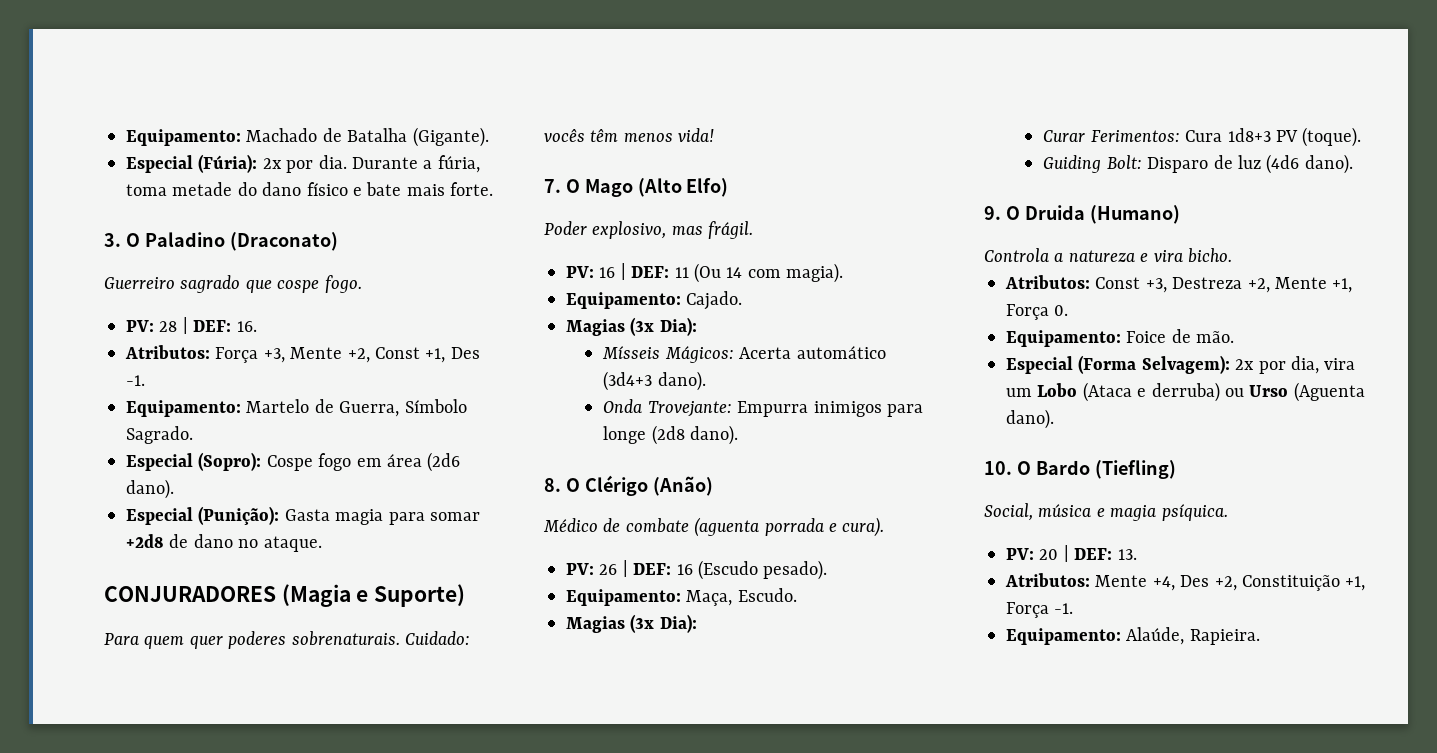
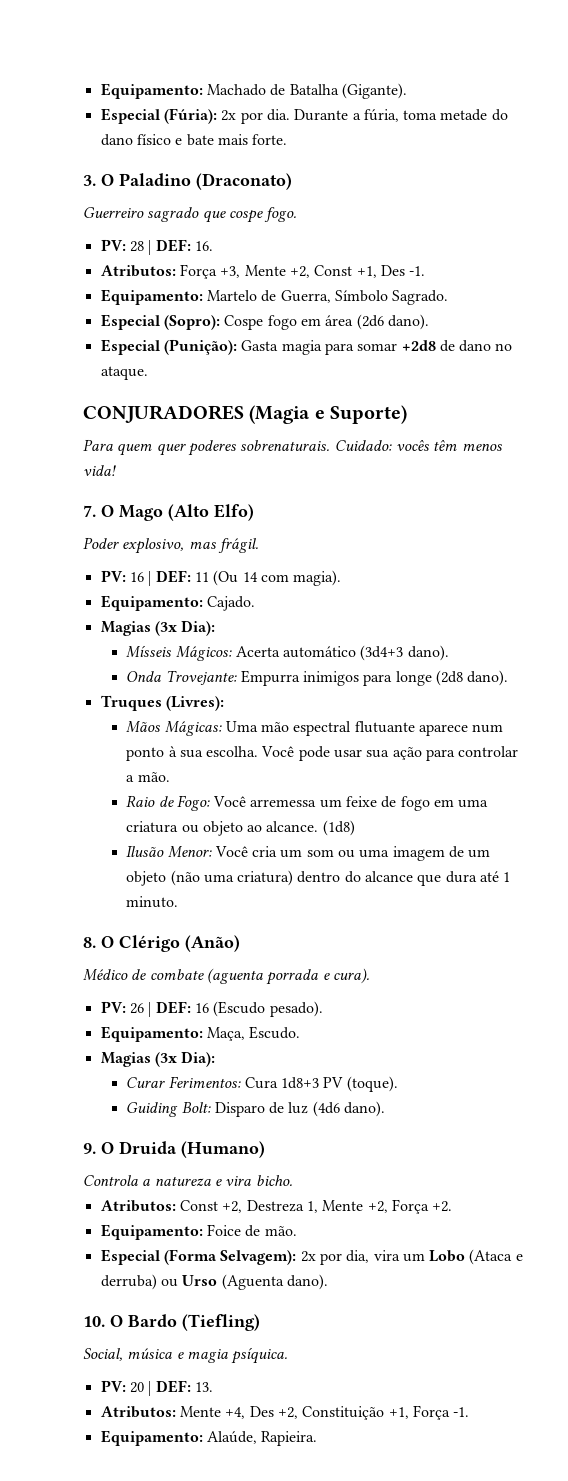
+ Truques (Livres):
+ Mãos Mágicas: Uma mão espectral flutuante aparece num ponto à sua escolha. Você pode usar sua ação para controlar a mão.
+ Raio de Fogo: Você arremessa um feixe de fogo em uma criatura ou objeto ao alcance. (1d8)
+ Ilusão Menor: Você cria um som ou uma imagem de um objeto (não uma criatura) dentro do alcance que dura até 1 minuto.
- Atributos: Const +3, Destreza +2, Mente +1, Força 0.
+ Atributos: Const +2, Destreza 1, Mente +2, Força +2.

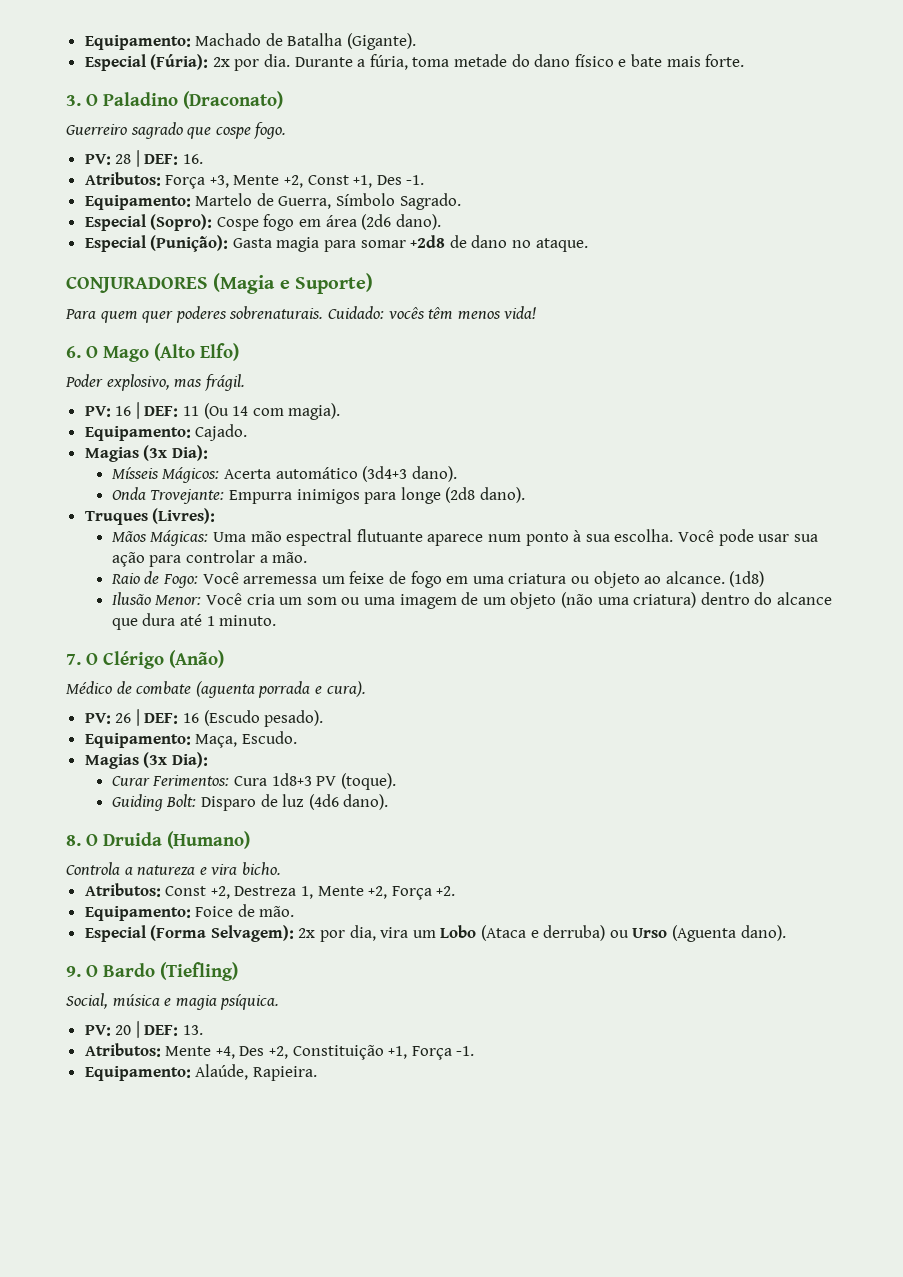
- 7. O Mago (Alto Elfo)
+ 6. O Mago (Alto Elfo)
- 8. O Clérigo (Anão)
+ 7. O Clérigo (Anão)
- 9. O Druida (Humano)
+ 8. O Druida (Humano)
- 10. O Bardo (Tiefling)
+ 9. O Bardo (Tiefling)

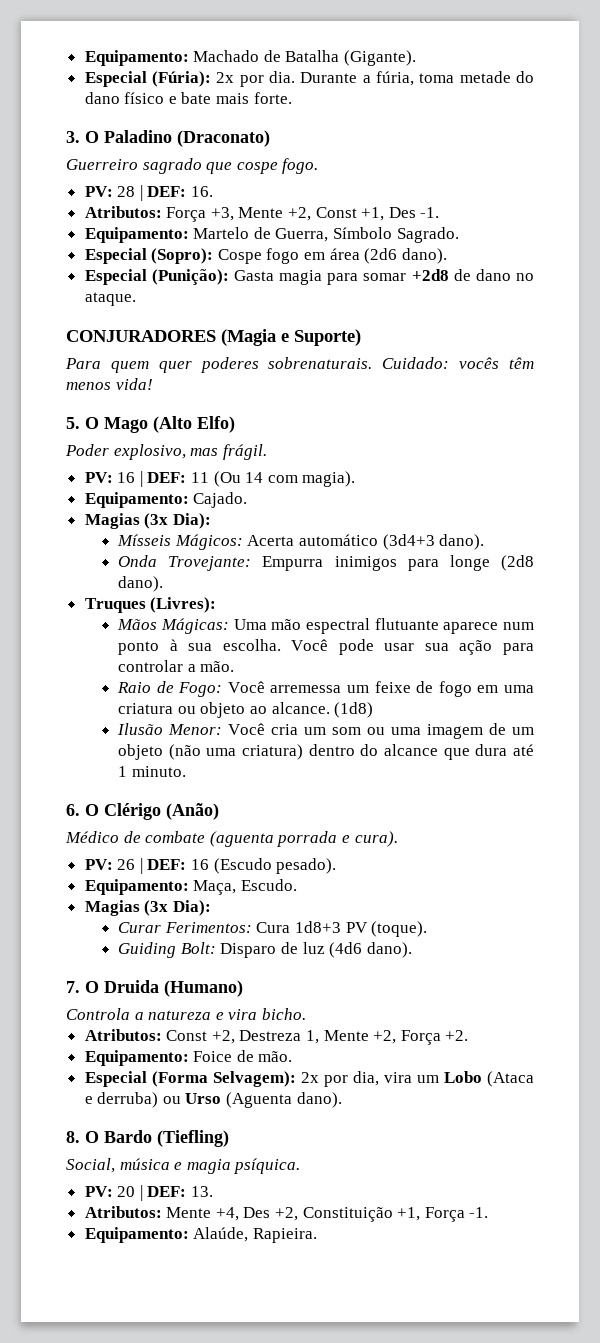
- 6. O Mago (Alto Elfo)
+ 5. O Mago (Alto Elfo)
- 7. O Clérigo (Anão)
+ 6. O Clérigo (Anão)
- 8. O Druida (Humano)
+ 7. O Druida (Humano)
- 9. O Bardo (Tiefling)
+ 8. O Bardo (Tiefling)

